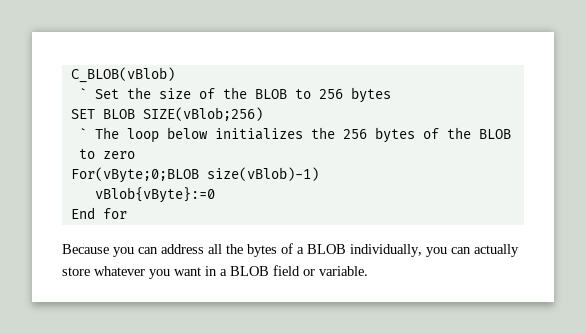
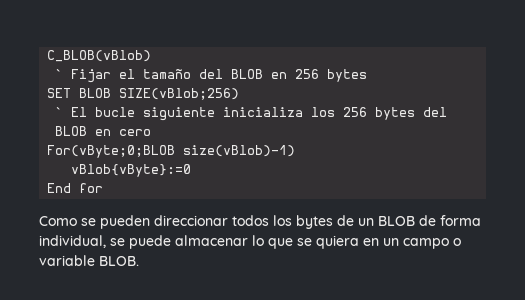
- ` Set the size of the BLOB to 256 bytes
+ ` Fijar el tamaño del BLOB en 256 bytes
- ` The loop below initializes the 256 bytes of the BLOB to zero
+ ` El bucle siguiente inicializa los 256 bytes del BLOB en cero
- Because you can address all the bytes of a BLOB individually, you can actually store whatever you want in a BLOB field or variable.
+ Como se pueden direccionar todos los bytes de un BLOB de forma individual, se puede almacenar lo que se quiera en un campo o variable BLOB.

